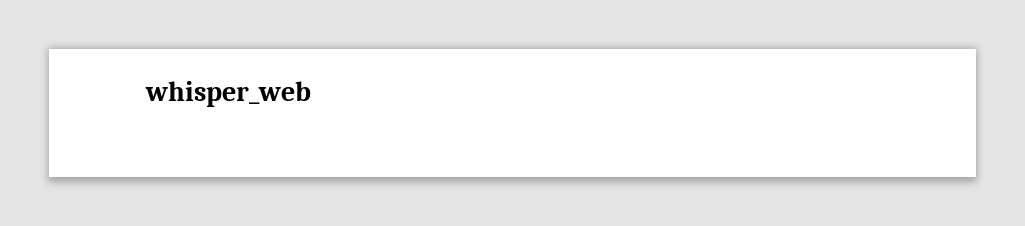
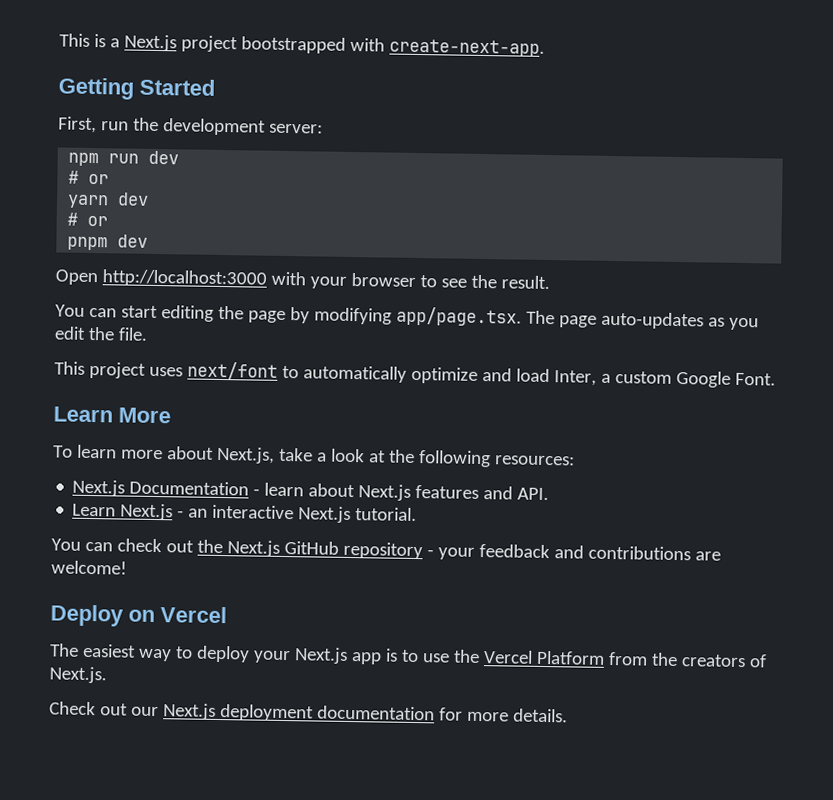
- whisper_web
+ This is a Next.js project bootstrapped with create-next-app.
+ Getting Started
+ First, run the development server:
+ npm run dev
+ # or
+ yarn dev
+ # or
+ pnpm dev
+ Open http://localhost:3000 with your browser to see the result.
+ You can start editing the page by modifying app/page.tsx. The page auto-updates as you edit the file.
+ This project uses next/font to automatically optimize and load Inter, a custom Google Font.
+ Learn More
+ To learn more about Next.js, take a look at the following resources:
+ Next.js Documentation - learn about Next.js features and API.
+ Learn Next.js - an interactive Next.js tutorial.
+ You can check out the Next.js GitHub repository - your feedback and contributions are welcome!
+ Deploy on Vercel
+ The easiest way to deploy your Next.js app is to use the Vercel Platform from the creators of Next.js.
+ Check out our Next.js deployment documentation for more details.

